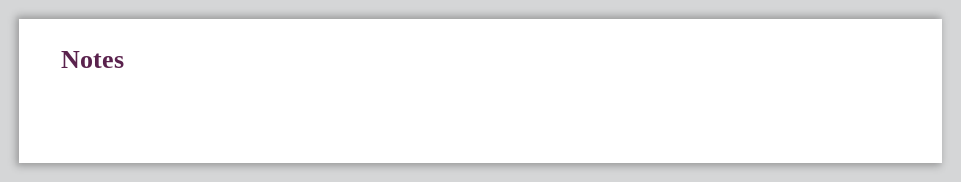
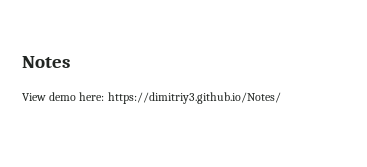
+ View demo here: https://dimitriy3.github.io/Notes/

